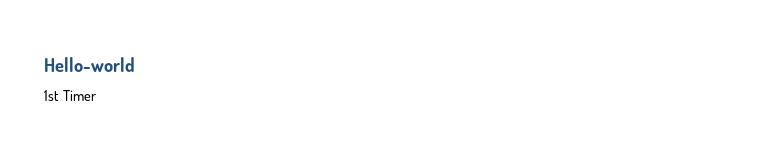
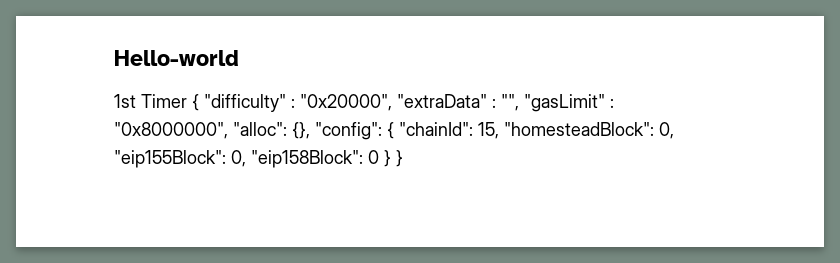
- 1st Timer
+ 1st Timer { "difficulty" : "0x20000", "extraData" : "", "gasLimit" : "0x8000000", "alloc": {}, "config": { "chainId": 15, "homesteadBlock": 0, "eip155Block": 0, "eip158Block": 0 } }

